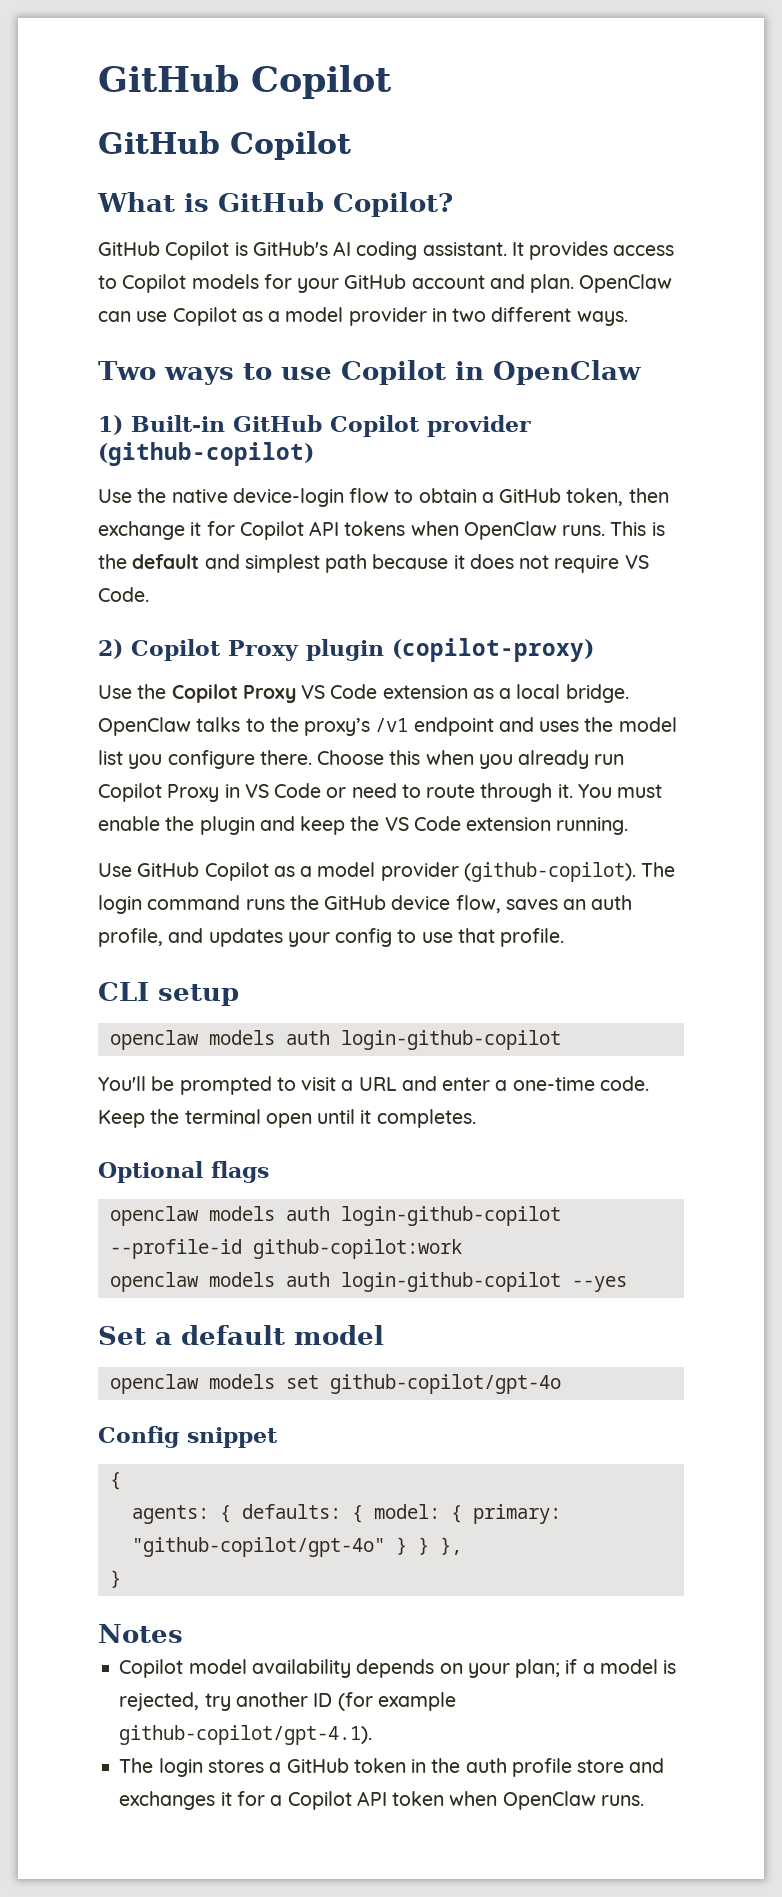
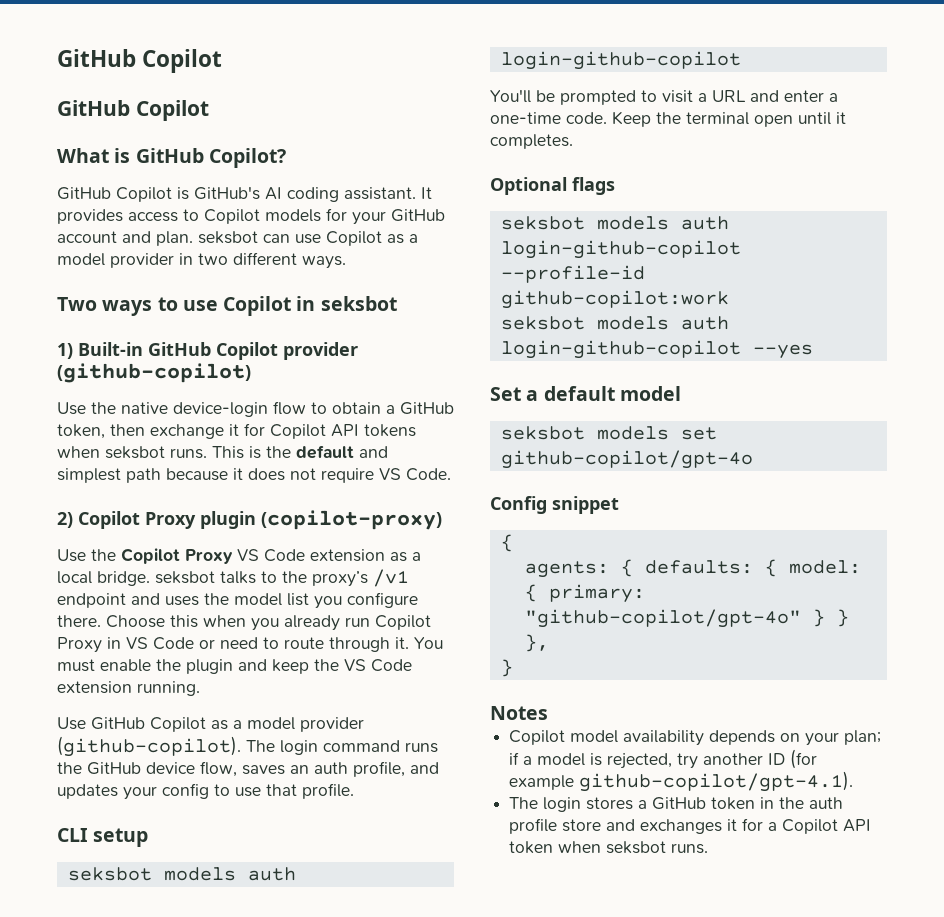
- It provides access to Copilot models for your GitHub account and plan. OpenClaw can use Copilot as a model provider in two different ways.
+ It provides access to Copilot models for your GitHub account and plan. seksbot can use Copilot as a model provider in two different ways.
- Two ways to use Copilot in OpenClaw
+ Two ways to use Copilot in seksbot
- Use the native device-login flow to obtain a GitHub token, then exchange it for Copilot API tokens when OpenClaw runs.
+ Use the native device-login flow to obtain a GitHub token, then exchange it for Copilot API tokens when seksbot runs.
- Use the Copilot Proxy VS Code extension as a local bridge. OpenClaw talks to the proxy’s /v1 endpoint and uses the model list you configure there.
+ Use the Copilot Proxy VS Code extension as a local bridge. seksbot talks to the proxy’s /v1 endpoint and uses the model list you configure there.
  CLI setup
- openclaw models auth login-github-copilot
+ seksbot models auth login-github-copilot
- openclaw models auth login-github-copilot --profile-id github-copilot:work
+ seksbot models auth login-github-copilot --profile-id github-copilot:work
- openclaw models auth login-github-copilot --yes
+ seksbot models auth login-github-copilot --yes
- openclaw models set github-copilot/gpt-4o
+ seksbot models set github-copilot/gpt-4o
- The login stores a GitHub token in the auth profile store and exchanges it for a Copilot API token when OpenClaw runs.
+ The login stores a GitHub token in the auth profile store and exchanges it for a Copilot API token when seksbot runs.

